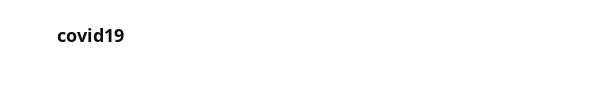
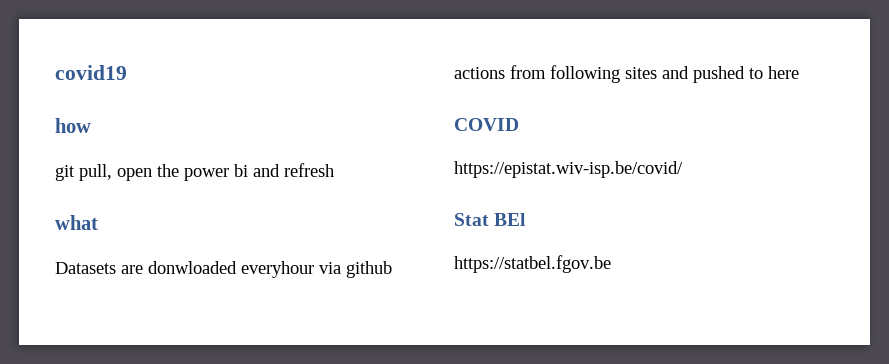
+ how
+ git pull, open the power bi and refresh
+ what
+ Datasets are donwloaded everyhour via github actions from following sites and pushed to here
+ COVID
+ https://epistat.wiv-isp.be/covid/
+ Stat BEl
+ https://statbel.fgov.be

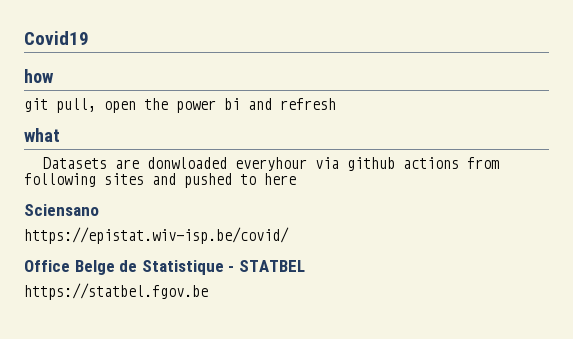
- covid19
+ Covid19
- COVID
+ Sciensano
- Stat BEl
+ Office Belge de Statistique - STATBEL

